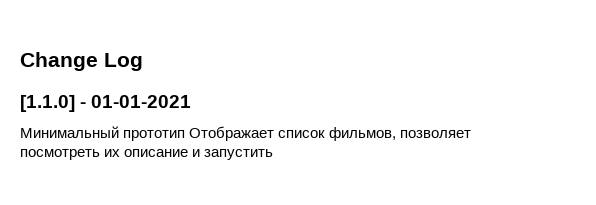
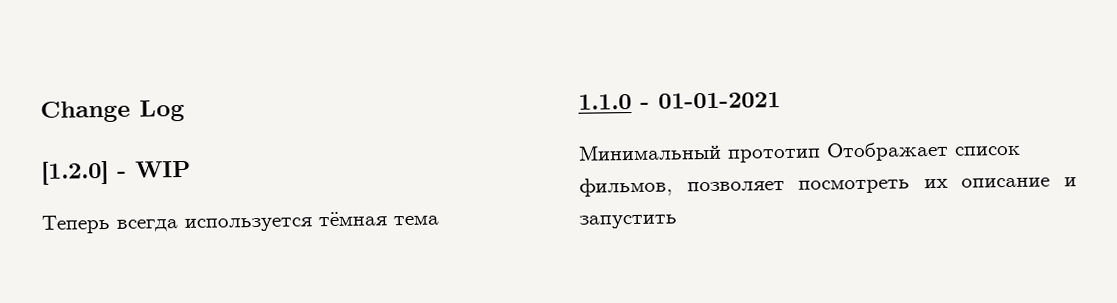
- [1.1.0] - 01-01-2021
+ [1.2.0] - WIP
+ Теперь всегда используется тёмная тема
+ 1.1.0 - 01-01-2021

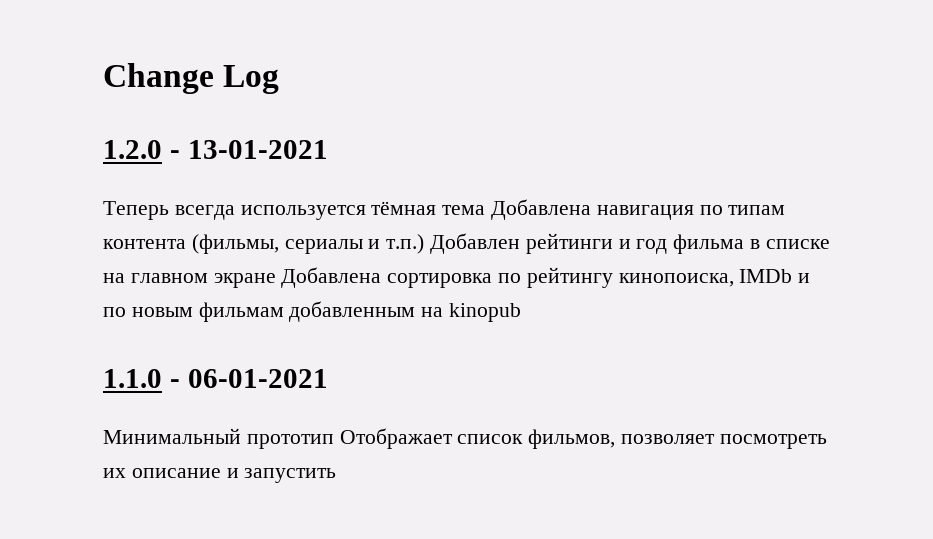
- [1.2.0] - WIP
+ 1.2.0 - 13-01-2021
- Теперь всегда используется тёмная тема
+ Теперь всегда используется тёмная тема Добавлена навигация по типам контента (фильмы, сериалы и т.п.) Добавлен рейтинги и год фильма в списке на главном экране Добавлена сортировка по рейтингу кинопоиска, IMDb и по новым фильмам добавленным на kinopub
- 1.1.0 - 01-01-2021
+ 1.1.0 - 06-01-2021

